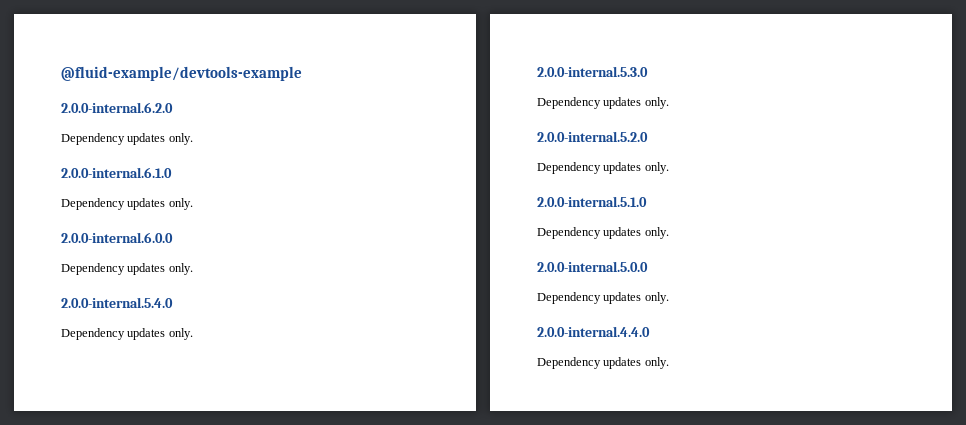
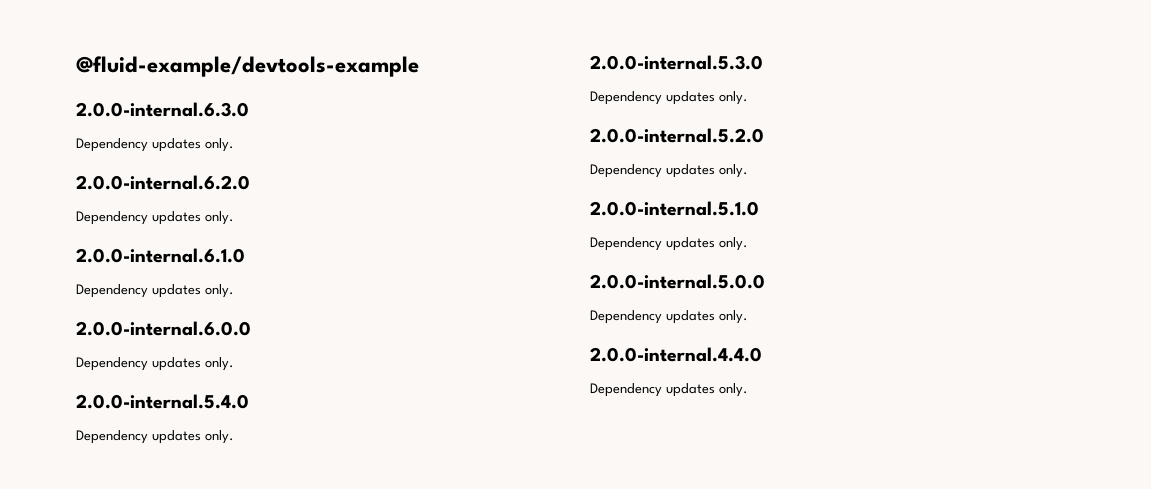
+ 2.0.0-internal.6.3.0
+ Dependency updates only.

